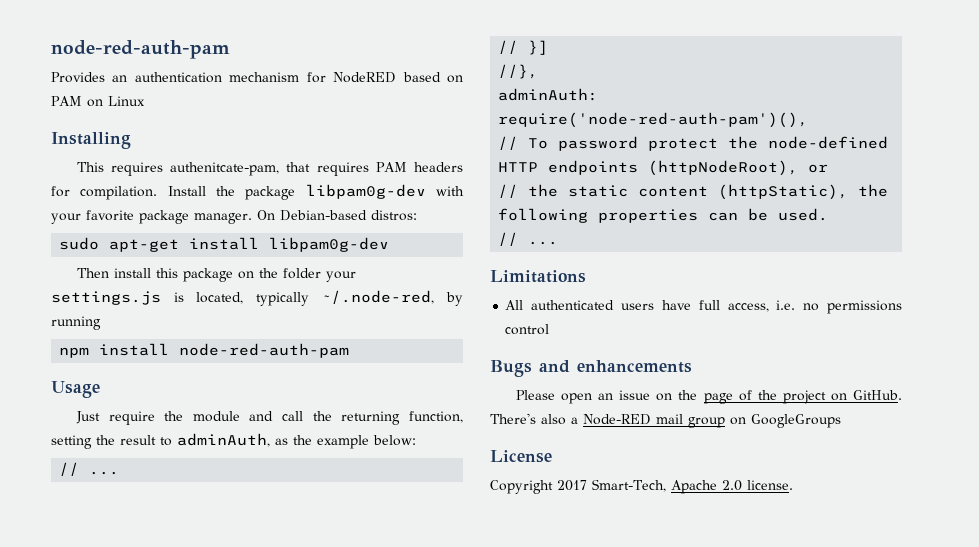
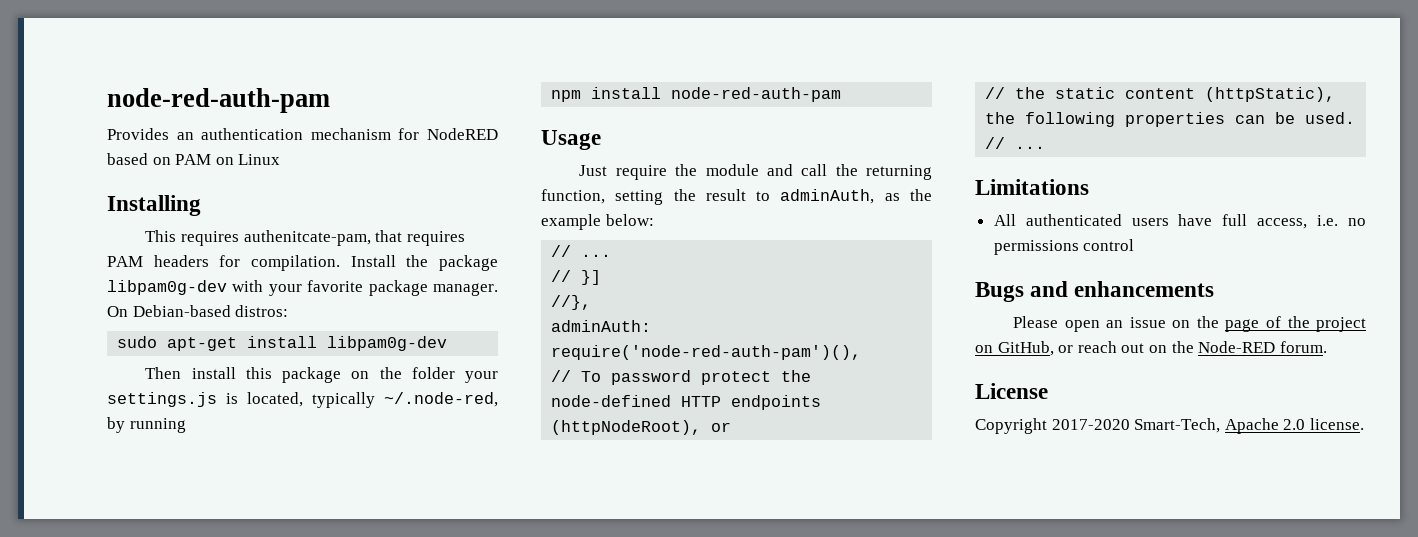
- Please open an issue on the page of the project on GitHub. There's also a Node-RED mail group on GoogleGroups
+ Please open an issue on the page of the project on GitHub, or reach out on the Node-RED forum.
- Copyright 2017 Smart-Tech, Apache 2.0 license.
+ Copyright 2017-2020 Smart-Tech, Apache 2.0 license.

